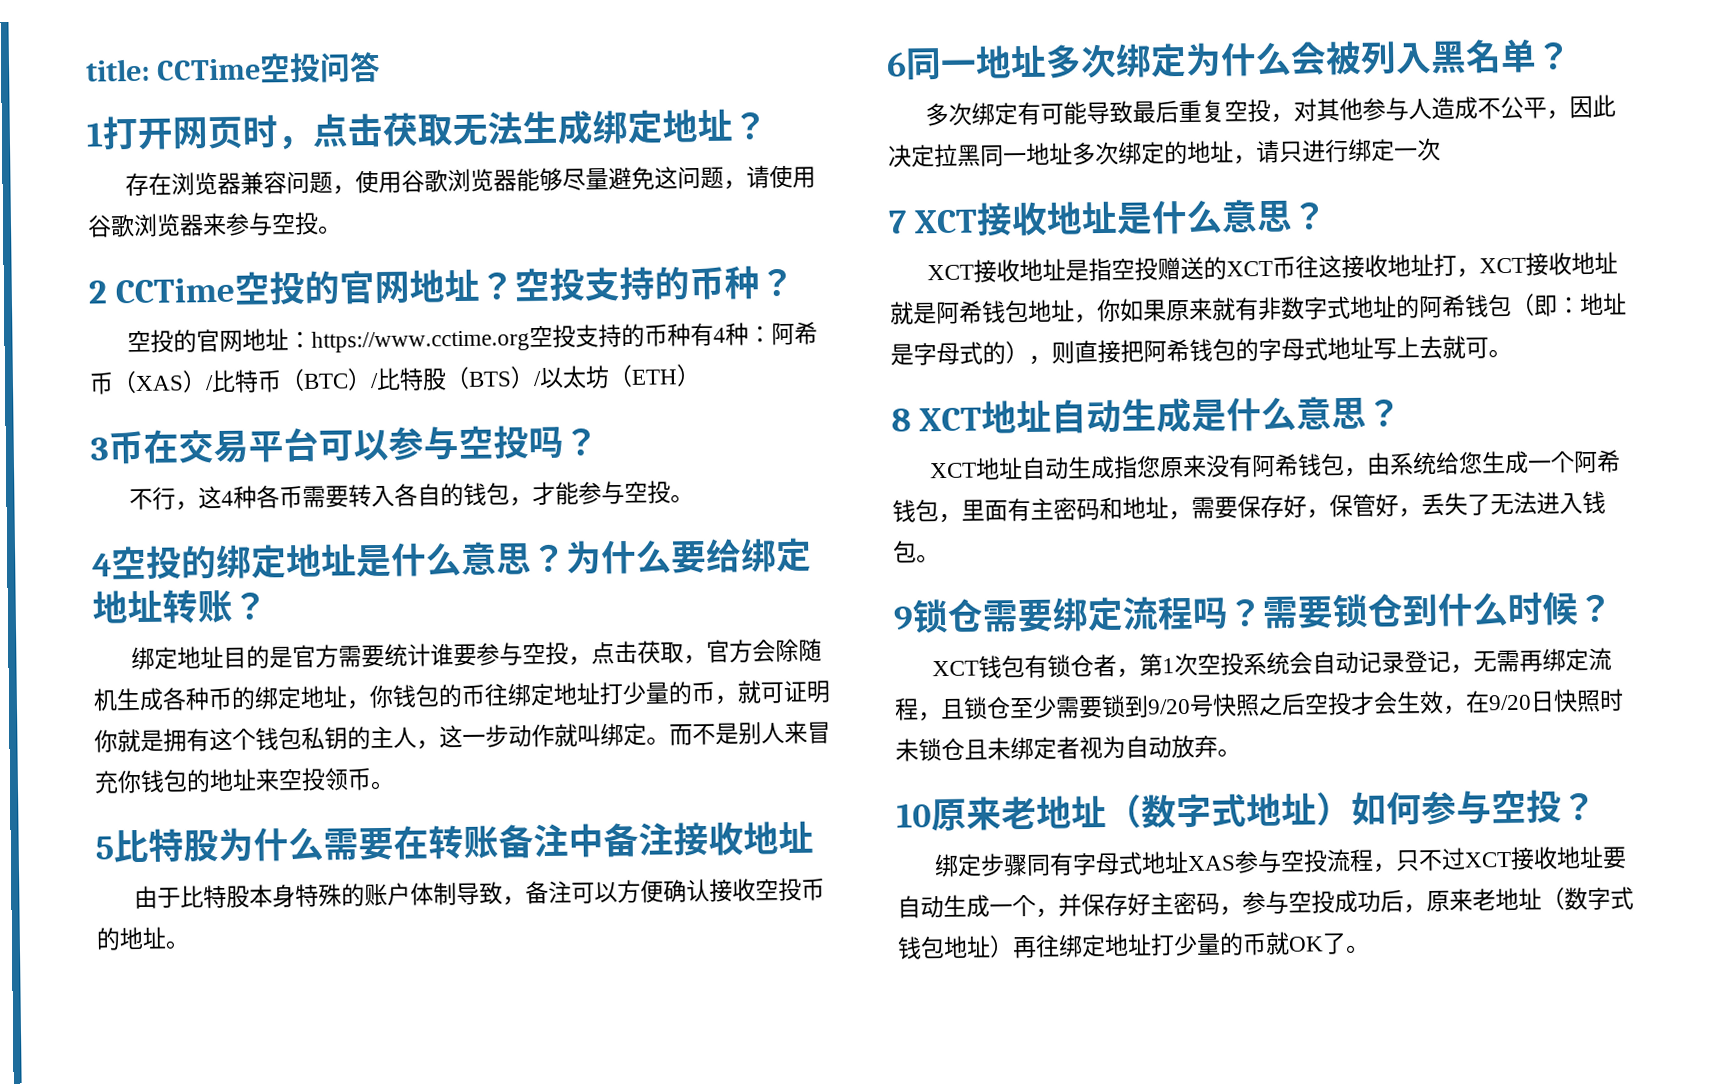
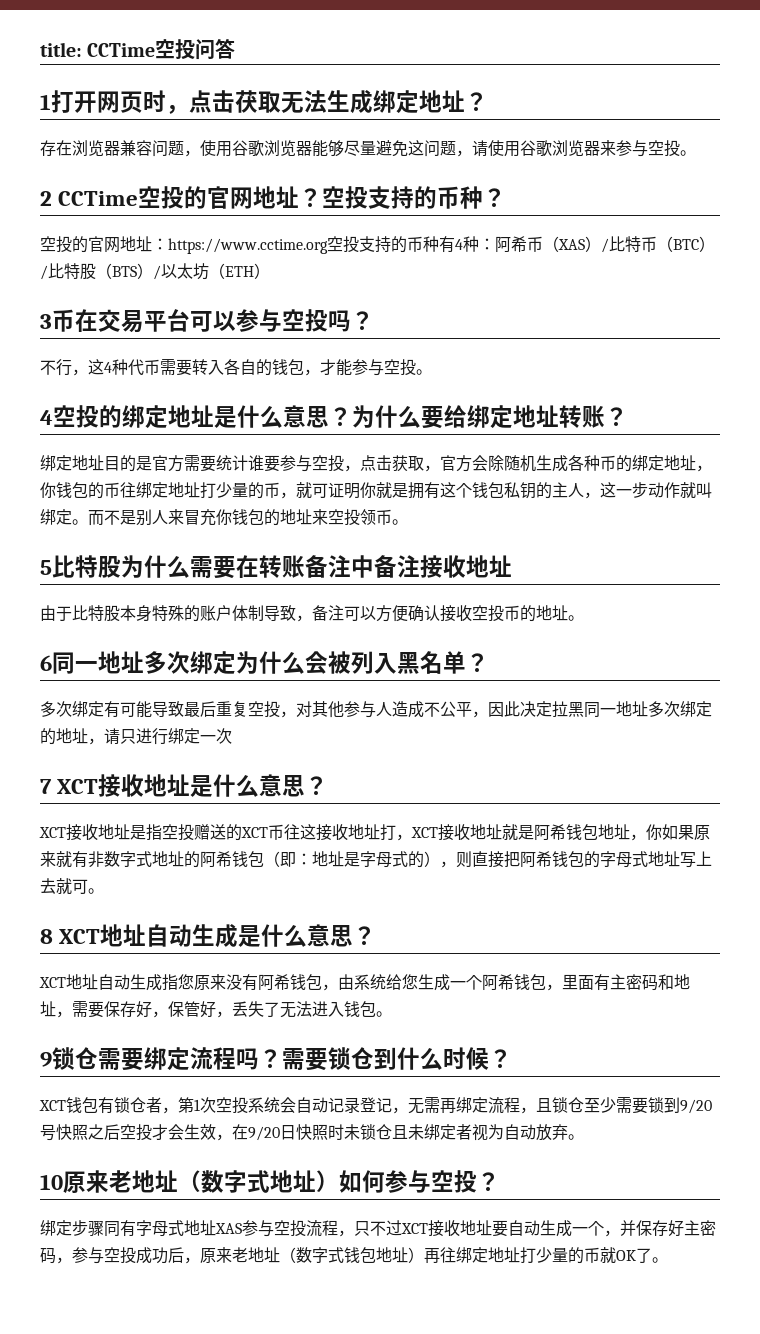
- 不行，这4种各币需要转入各自的钱包，才能参与空投。
+ 不行，这4种代币需要转入各自的钱包，才能参与空投。
- 绑定地址目的是官方需要统计谁要参与空投，点击茯取，官方会除随机生成各种币的绑定地址，你钱包的币往绑定地址打少量的币，就可证明你就是拥有这个钱包私钥的主人，这一步动作就叫绑定。
+ 绑定地址目的是官方需要统计谁要参与空投，点击获取，官方会除随机生成各种币的绑定地址，你钱包的币往绑定地址打少量的币，就可证明你就是拥有这个钱包私钥的主人，这一步动作就叫绑定。

